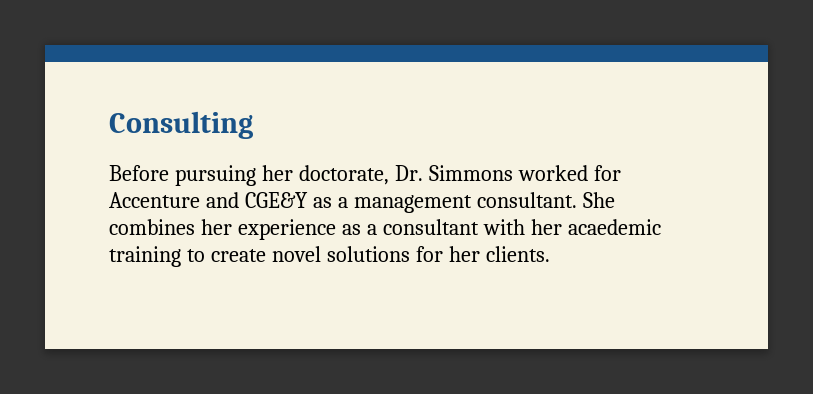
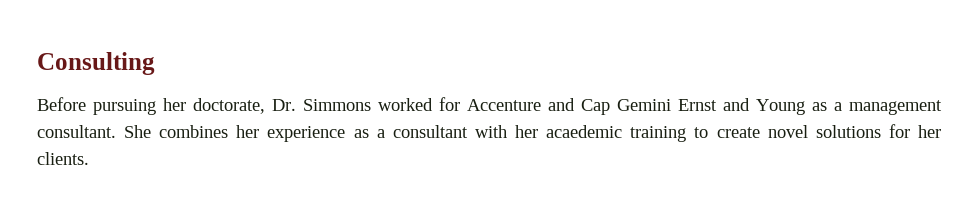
- Before pursuing her doctorate, Dr. Simmons worked for Accenture and CGE&Y as a management consultant.
+ Before pursuing her doctorate, Dr. Simmons worked for Accenture and Cap Gemini Ernst and Young as a management consultant.

